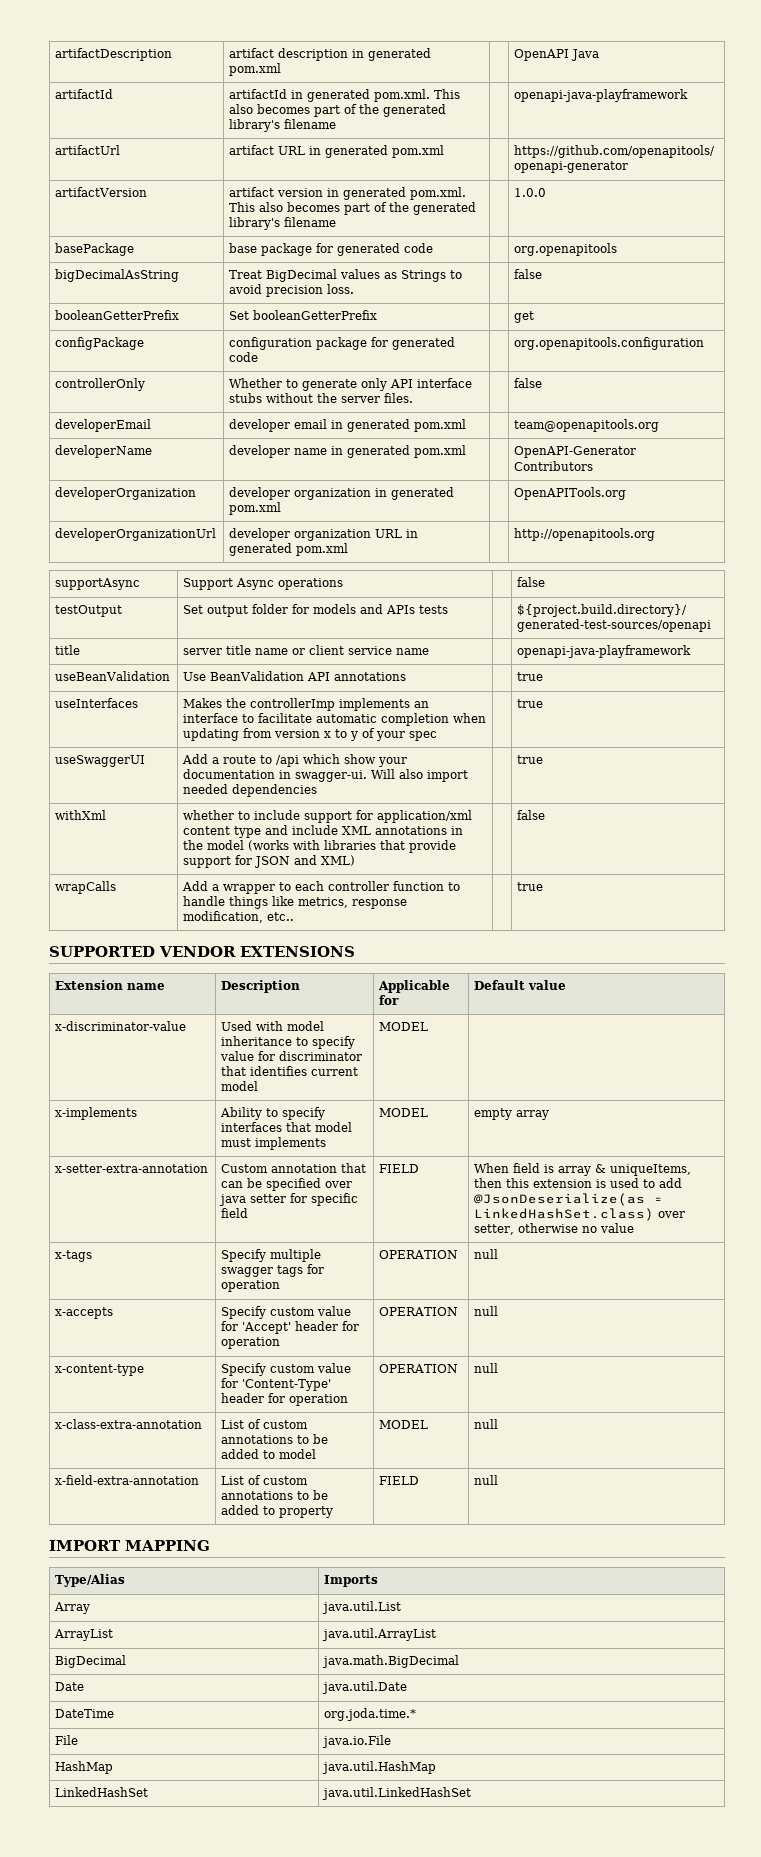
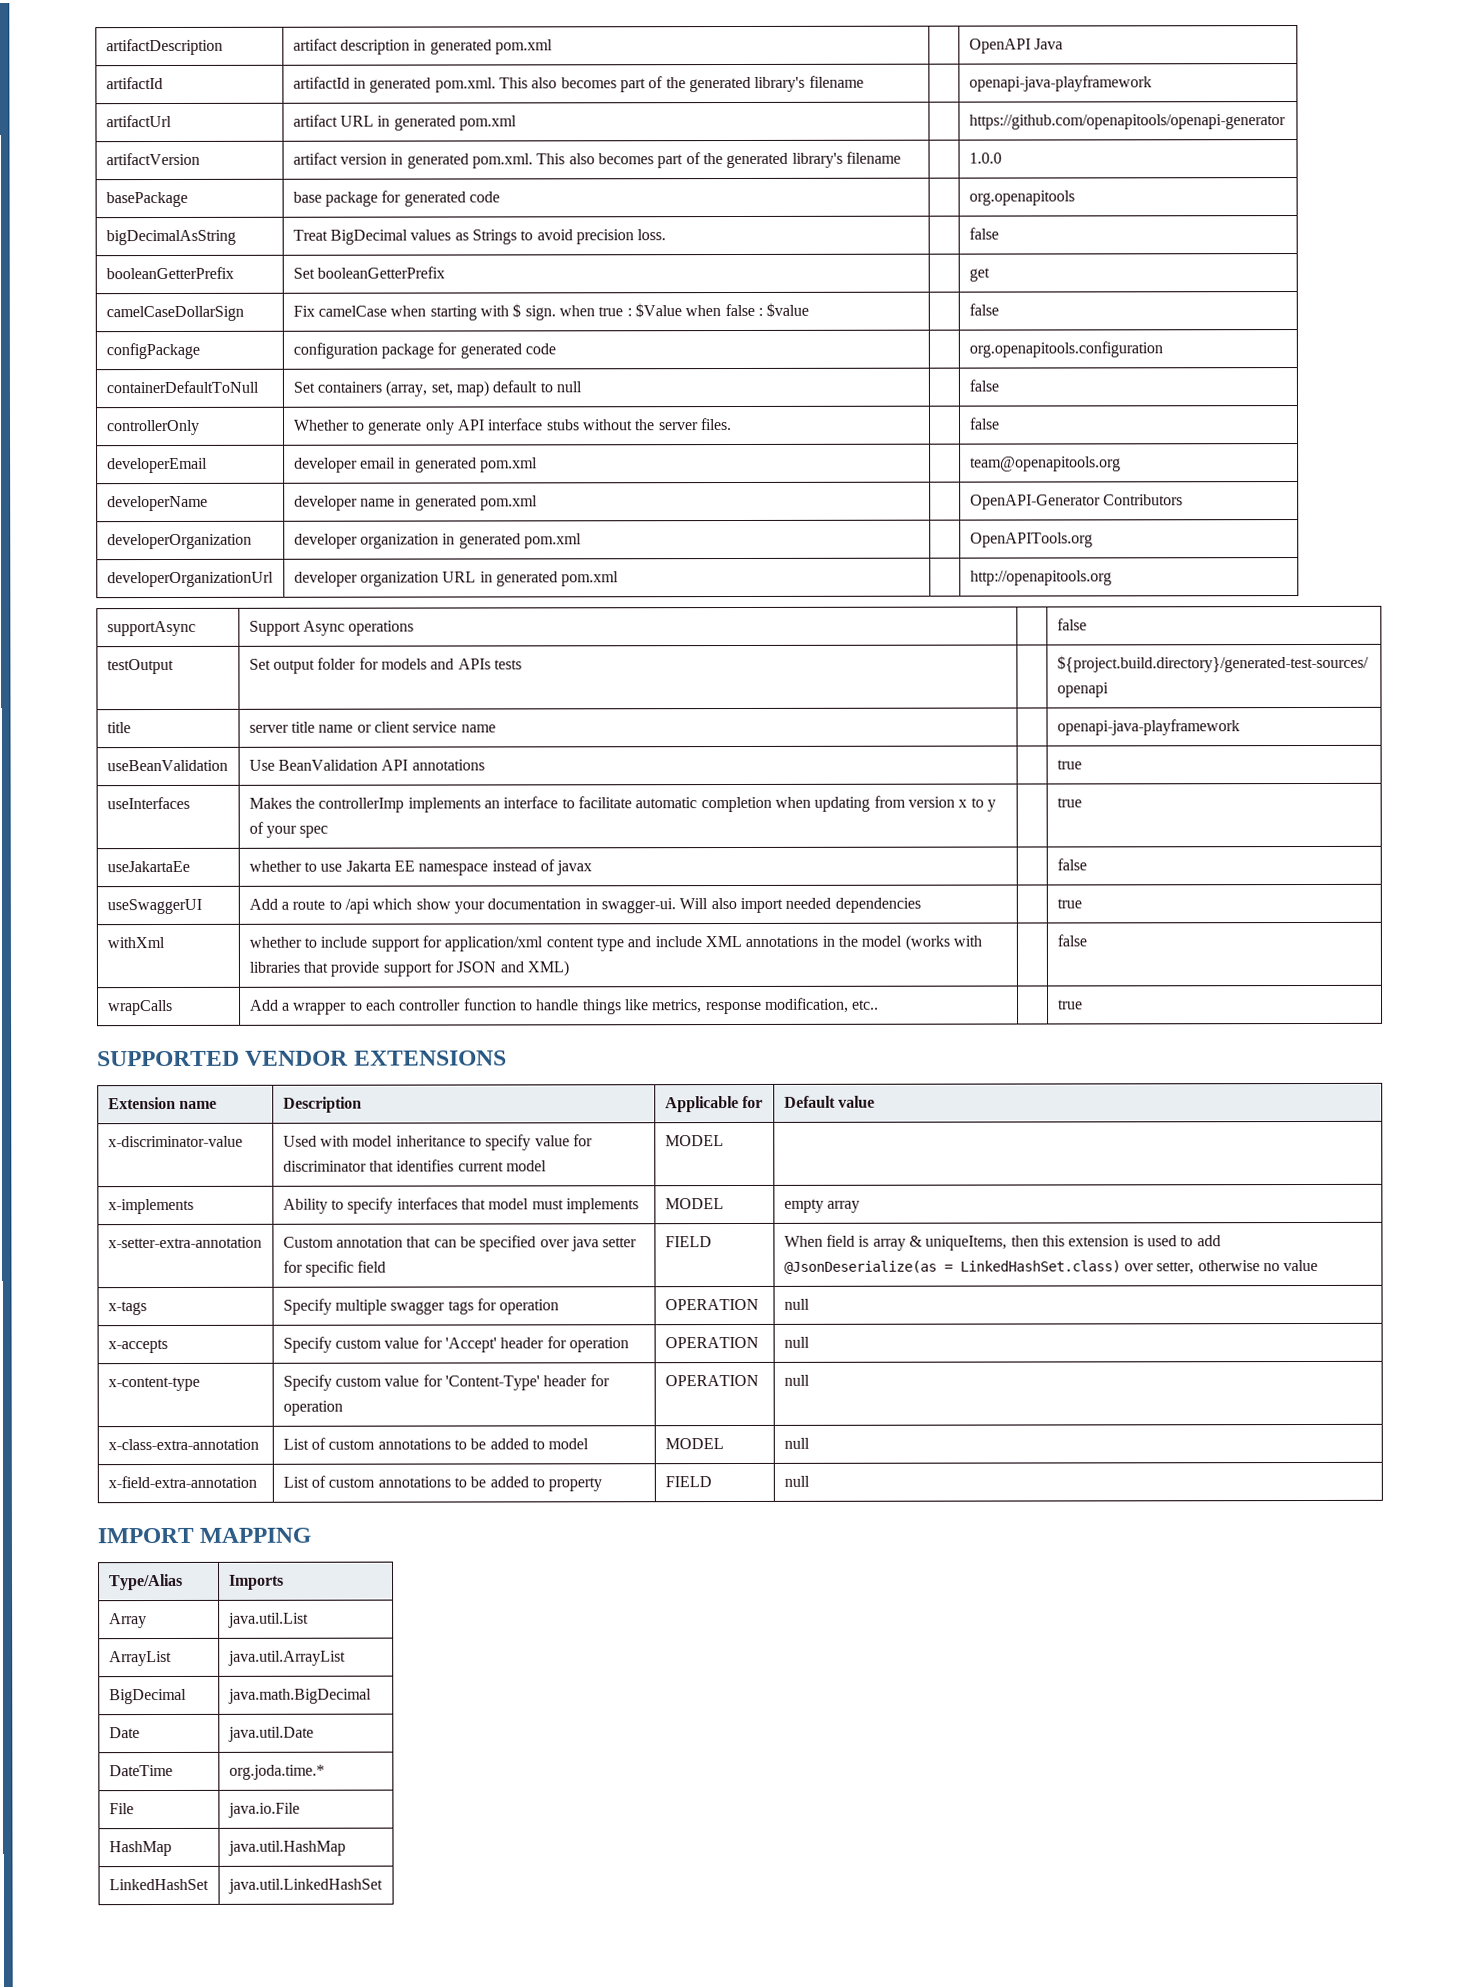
+ camelCaseDollarSign | Fix camelCase when starting with $ sign. when true : $Value when false : $value | | false
+ containerDefaultToNull | Set containers (array, set, map) default to null | | false
+ useJakartaEe | whether to use Jakarta EE namespace instead of javax | | false

